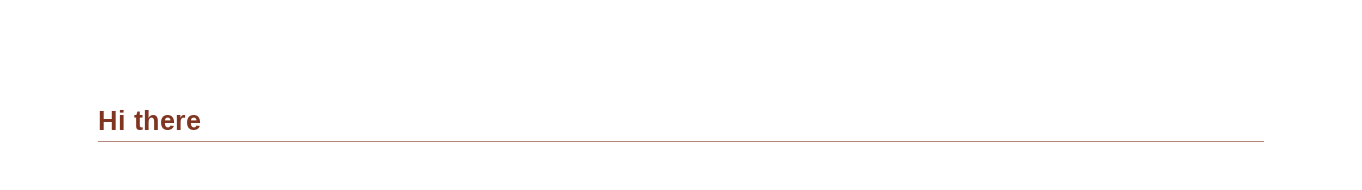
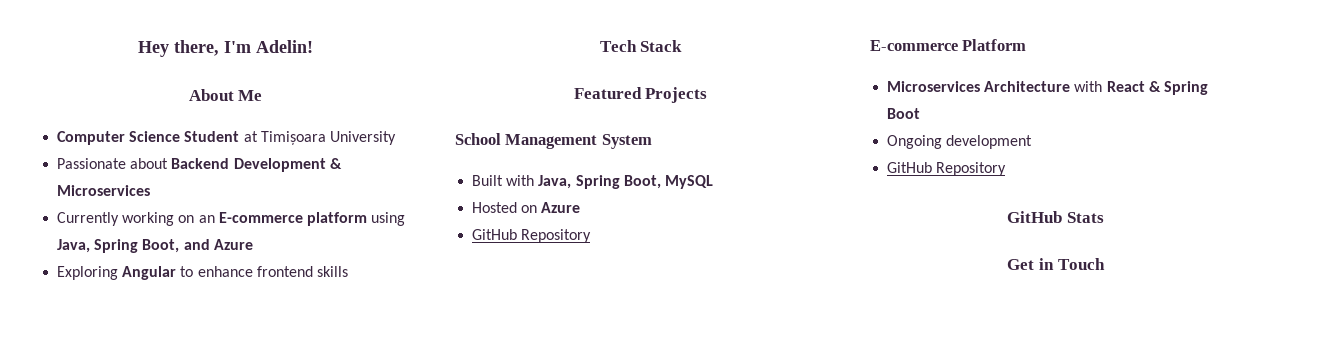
- Hi there
+ Hey there, I'm Adelin!
+ About Me
+ Computer Science Student at Timișoara University
+ Passionate about Backend Development & Microservices
+ Currently working on an E-commerce platform using Java, Spring Boot, and Azure
+ Exploring Angular to enhance frontend skills
+ Tech Stack
+ Featured Projects
+ School Management System
+ Built with Java, Spring Boot, MySQL
+ Hosted on Azure
+ GitHub Repository
+ E-commerce Platform
+ Microservices Architecture with React & Spring Boot
+ Ongoing development
+ GitHub Repository
+ GitHub Stats
+ Get in Touch

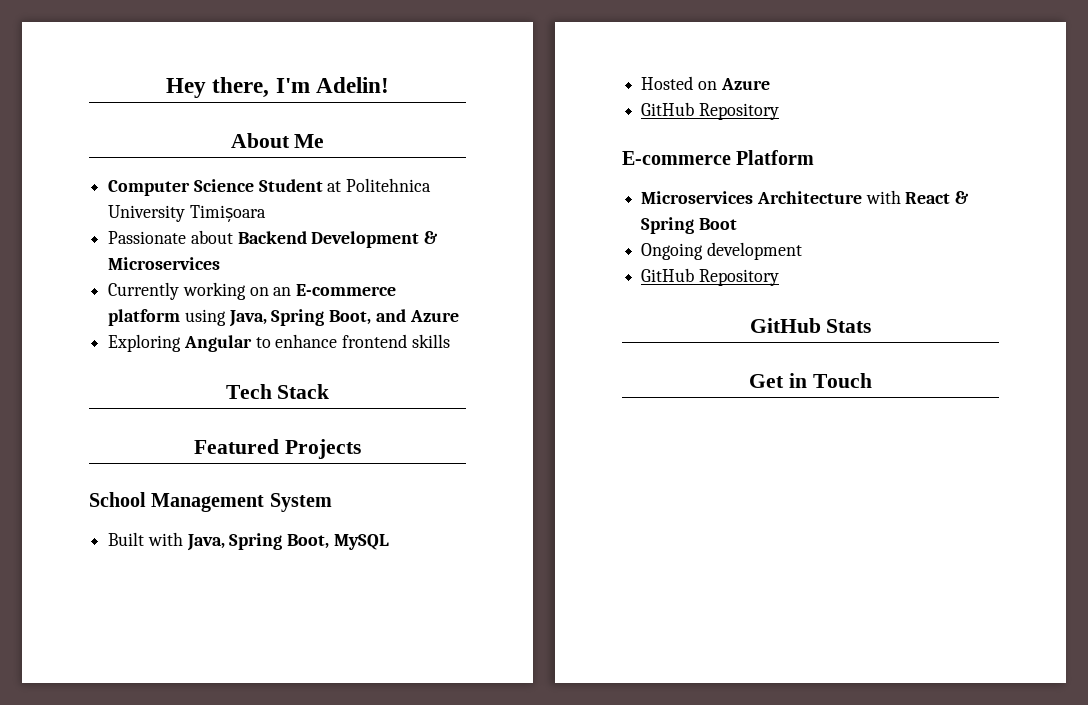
- Computer Science Student at Timișoara University
+ Computer Science Student at Politehnica University Timișoara

